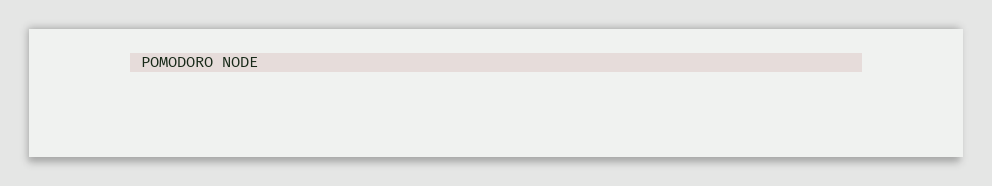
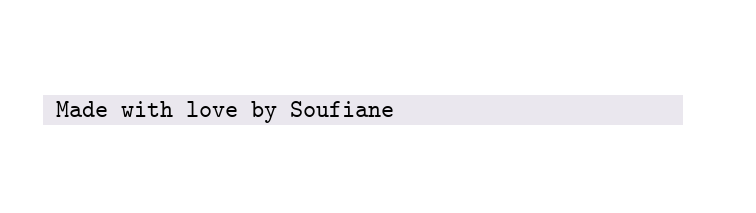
- POMODORO NODE
+ Made with love by Soufiane

